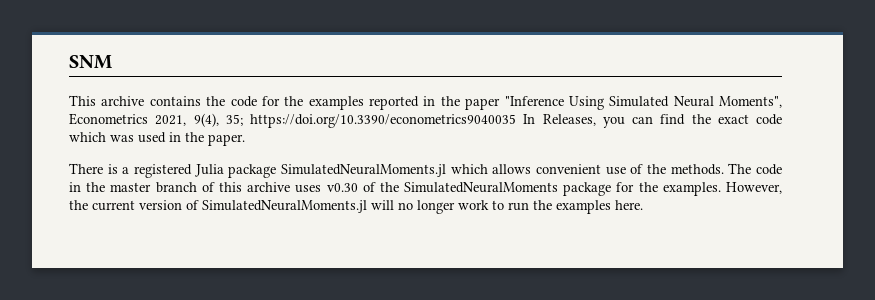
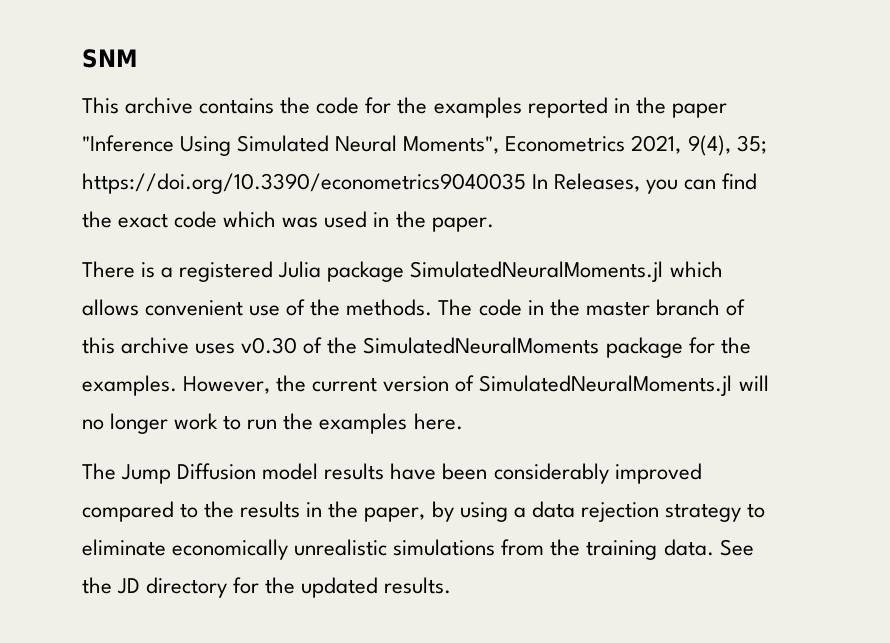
+ The Jump Diffusion model results have been considerably improved compared to the results in the paper, by using a data rejection strategy to eliminate economically unrealistic simulations from the training data. See the JD directory for the updated results.

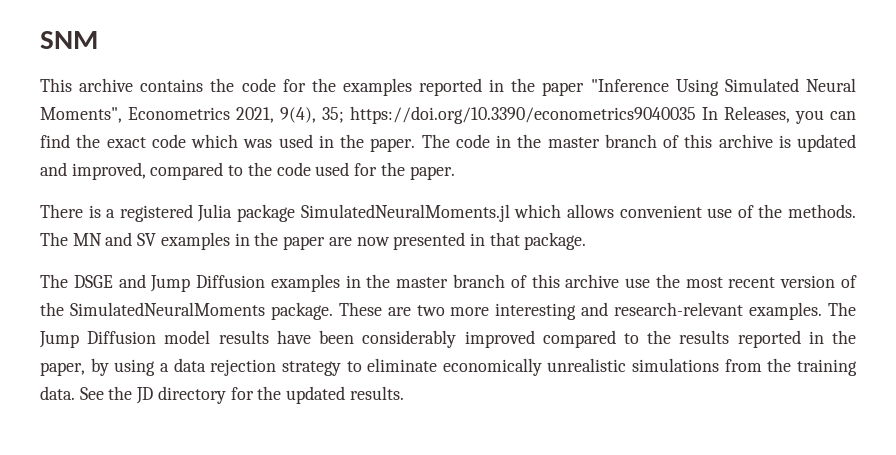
+ The code in the master branch of this archive is updated and improved, compared to the code used for the paper.
- The code in the master branch of this archive uses v0.30 of the SimulatedNeuralMoments package for the examples. However, the current version of SimulatedNeuralMoments.jl will no longer work to run the examples here.
- The Jump Diffusion model results have been considerably improved compared to the results in the paper, by using a data rejection strategy to eliminate economically unrealistic simulations from the training data.
+ The MN and SV examples in the paper are now presented in that package.
+ The DSGE and Jump Diffusion examples in the master branch of this archive use the most recent version of the SimulatedNeuralMoments package. These are two more interesting and research-relevant examples. The Jump Diffusion model results have been considerably improved compared to the results reported in the paper, by using a data rejection strategy to eliminate economically unrealistic simulations from the training data.

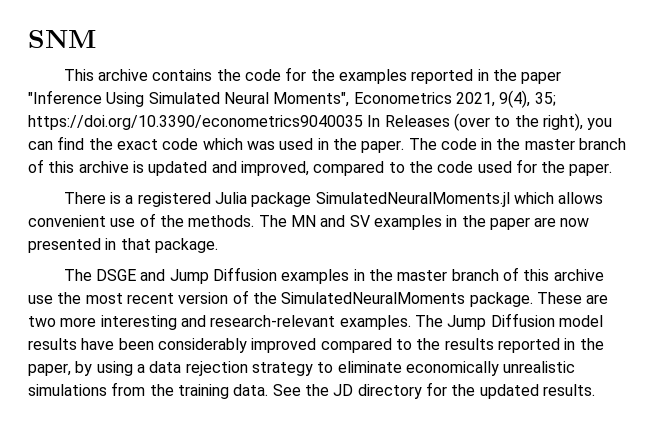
- This archive contains the code for the examples reported in the paper "Inference Using Simulated Neural Moments", Econometrics 2021, 9(4), 35; https://doi.org/10.3390/econometrics9040035 In Releases, you can find the exact code which was used in the paper.
+ This archive contains the code for the examples reported in the paper "Inference Using Simulated Neural Moments", Econometrics 2021, 9(4), 35; https://doi.org/10.3390/econometrics9040035 In Releases (over to the right), you can find the exact code which was used in the paper.

